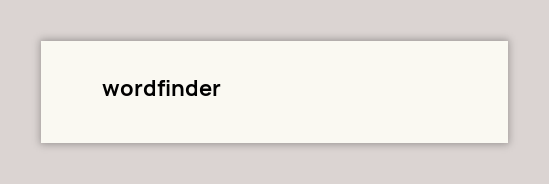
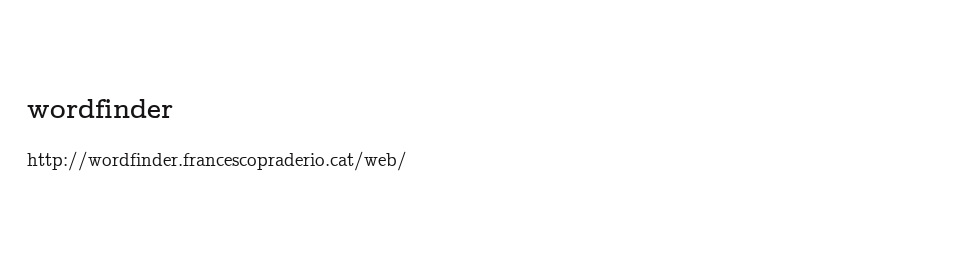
+ http://wordfinder.francescopraderio.cat/web/

